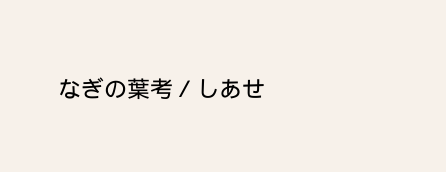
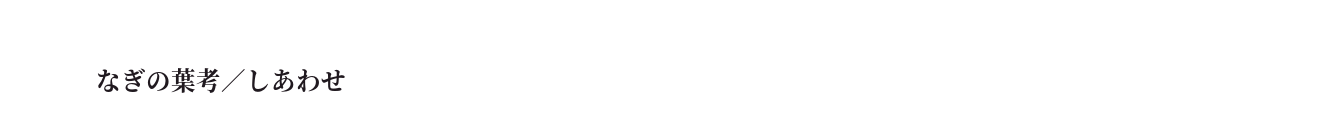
- なぎの葉考／しあせ
+ なぎの葉考／しあわせ

